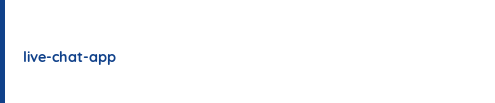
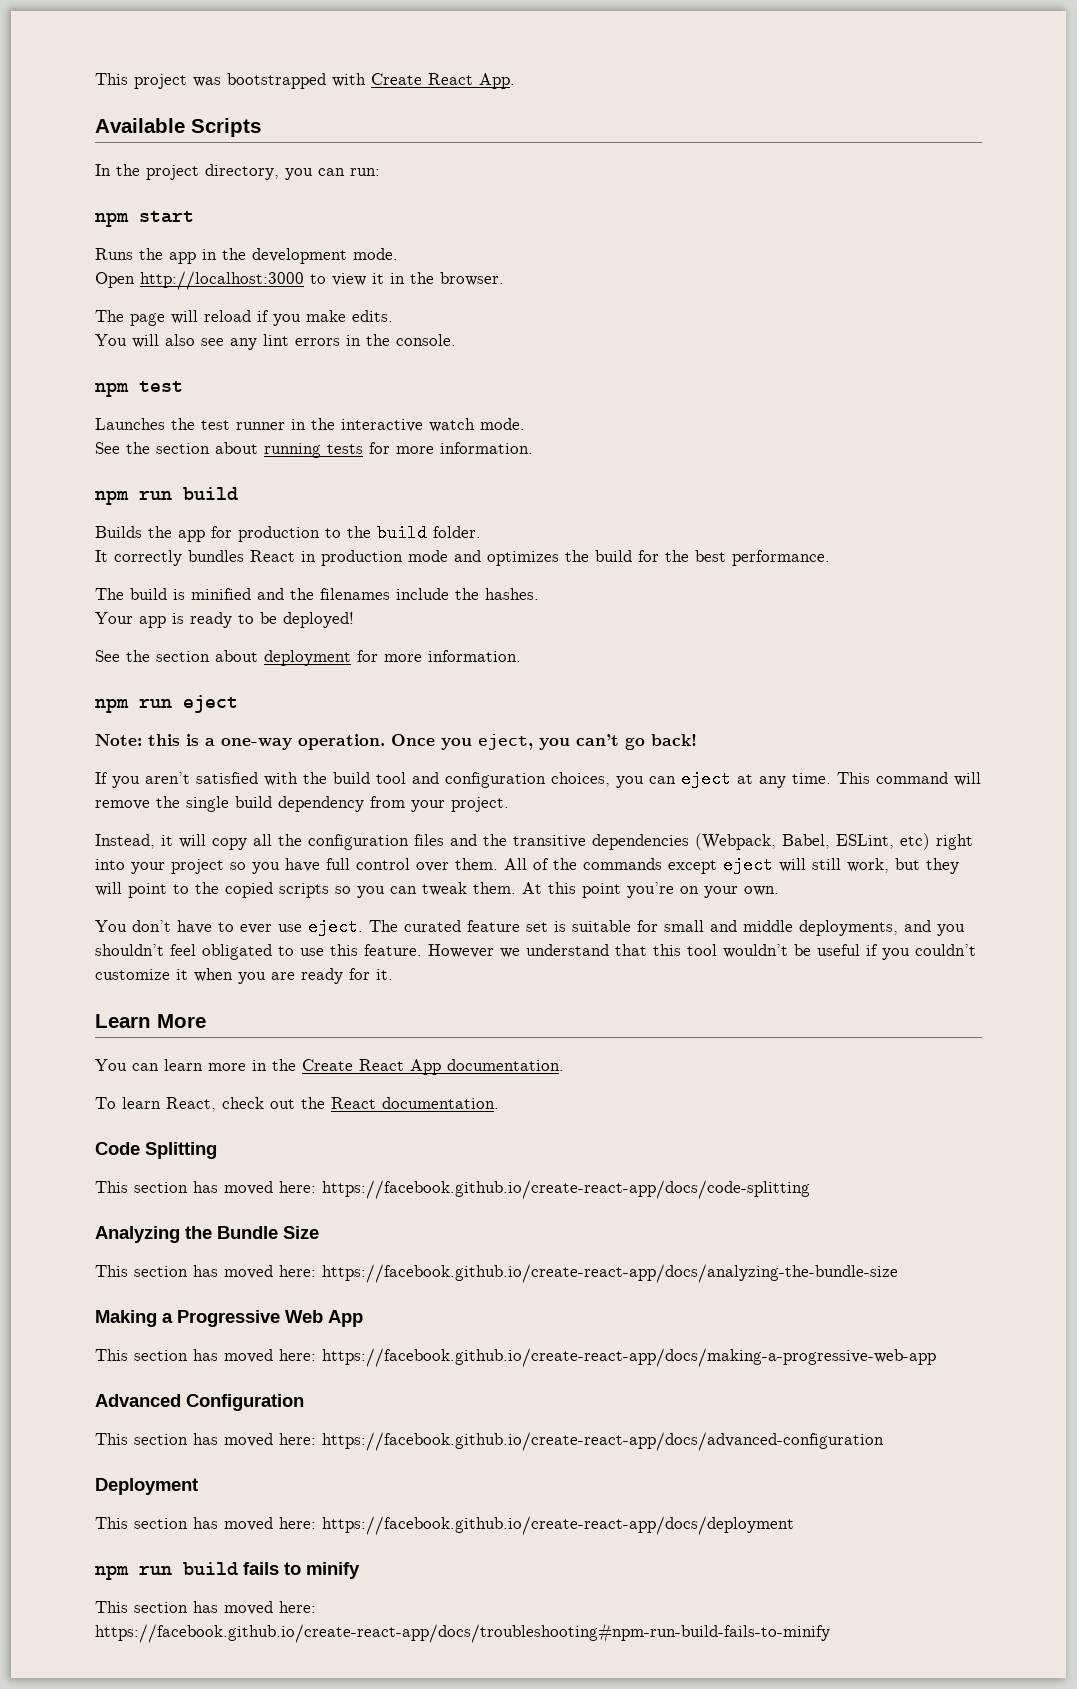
- live-chat-app
+ This project was bootstrapped with Create React App.
+ Available Scripts
+ In the project directory, you can run:
+ npm start
+ Runs the app in the development mode.
+ Open http://localhost:3000 to view it in the browser.
+ The page will reload if you make edits.
+ You will also see any lint errors in the console.
+ npm test
+ Launches the test runner in the interactive watch mode.
+ See the section about running tests for more information.
+ npm run build
+ Builds the app for production to the build folder.
+ It correctly bundles React in production mode and optimizes the build for the best performance.
+ The build is minified and the filenames include the hashes.
+ Your app is ready to be deployed!
+ See the section about deployment for more information.
+ npm run eject
+ Note: this is a one-way operation. Once you eject, you can’t go back!
+ If you aren’t satisfied with the build tool and configuration choices, you can eject at any time. This command will remove the single build dependency from your project.
+ Instead, it will copy all the configuration files and the transitive dependencies (Webpack, Babel, ESLint, etc) right into your project so you have full control over them. All of the commands except eject will still work, but they will point to the copied scripts so you can tweak them. At this point you’re on your own.
+ You don’t have to ever use eject. The curated feature set is suitable for small and middle deployments, and you shouldn’t feel obligated to use this feature. However we understand that this tool wouldn’t be useful if you couldn’t customize it when you are ready for it.
+ Learn More
+ You can learn more in the Create React App documentation.
+ To learn React, check out the React documentation.
+ Code Splitting
+ This section has moved here: https://facebook.github.io/create-react-app/docs/code-splitting
+ Analyzing the Bundle Size
+ This section has moved here: https://facebook.github.io/create-react-app/docs/analyzing-the-bundle-size
+ Making a Progressive Web App
+ This section has moved here: https://facebook.github.io/create-react-app/docs/making-a-progressive-web-app
+ Advanced Configuration
+ This section has moved here: https://facebook.github.io/create-react-app/docs/advanced-configuration
+ Deployment
+ This section has moved here: https://facebook.github.io/create-react-app/docs/deployment
+ npm run build fails to minify
+ This section has moved here: https://facebook.github.io/create-react-app/docs/troubleshooting#npm-run-build-fails-to-minify

